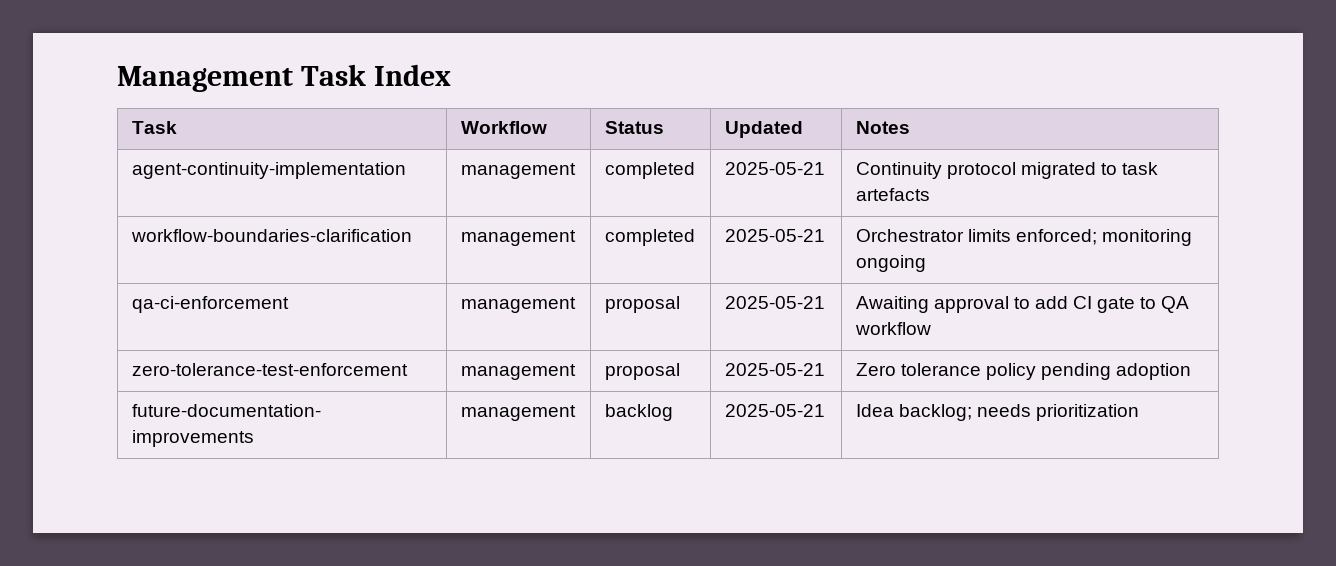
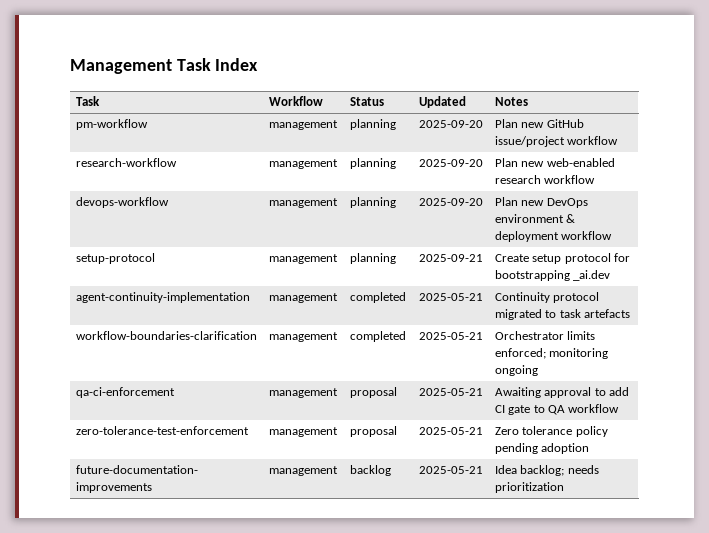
+ pm-workflow | management | planning | 2025-09-20 | Plan new GitHub issue/project workflow
+ research-workflow | management | planning | 2025-09-20 | Plan new web-enabled research workflow
+ devops-workflow | management | planning | 2025-09-20 | Plan new DevOps environment & deployment workflow
+ setup-protocol | management | planning | 2025-09-21 | Create setup protocol for bootstrapping _ai.dev

